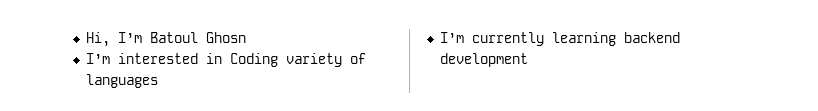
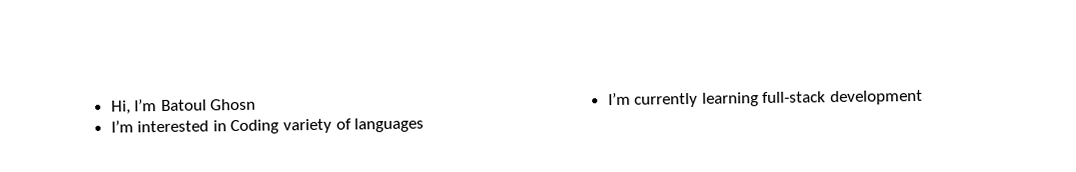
- I’m currently learning backend development
+ I’m currently learning full-stack development

